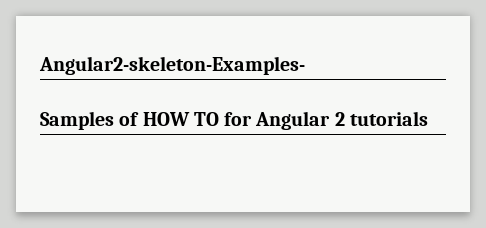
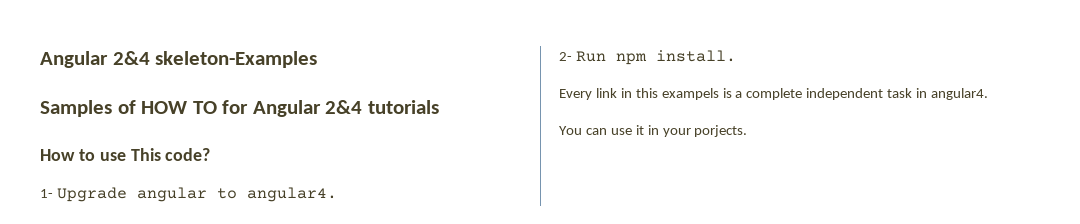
- Angular2-skeleton-Examples-
+ Angular 2&4 skeleton-Examples
- Samples of HOW TO for Angular 2 tutorials
+ Samples of HOW TO for Angular 2&4 tutorials
+ How to use This code?
+ 1- Upgrade angular to angular4.
+ 2- Run npm install.
+ Every link in this exampels is a complete independent task in angular4.
+ You can use it in your porjects.

